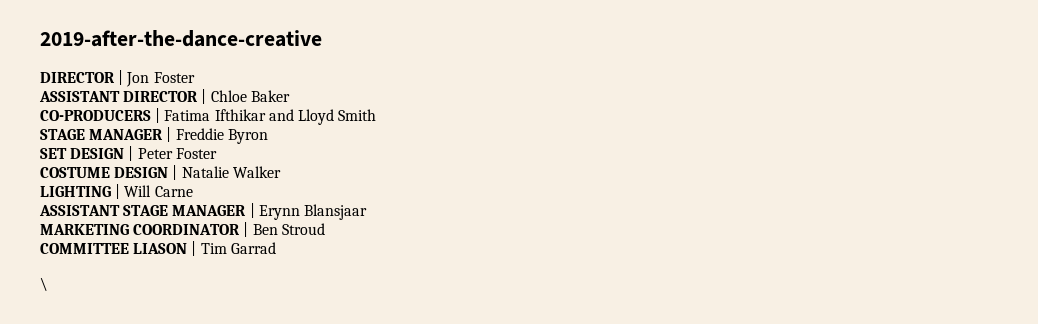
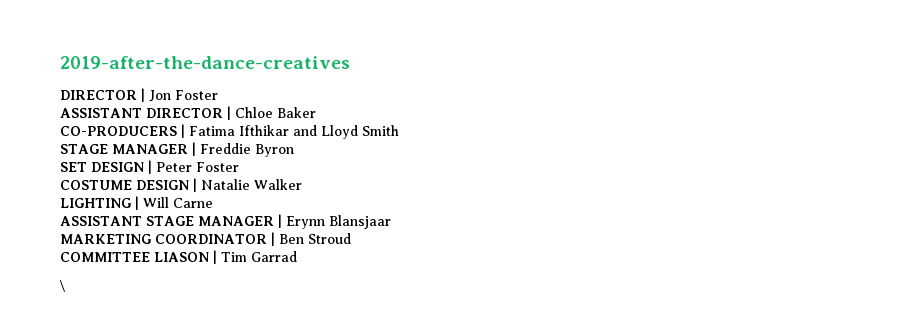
- 2019-after-the-dance-creative
+ 2019-after-the-dance-creatives

